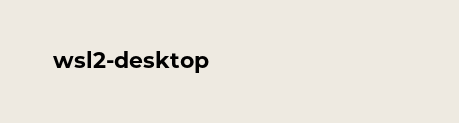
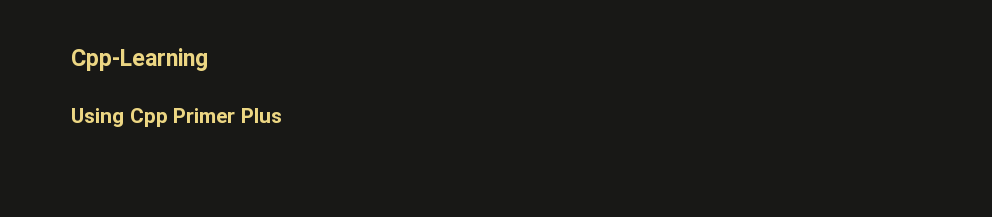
- wsl2-desktop
+ Cpp-Learning
+ Using Cpp Primer Plus

